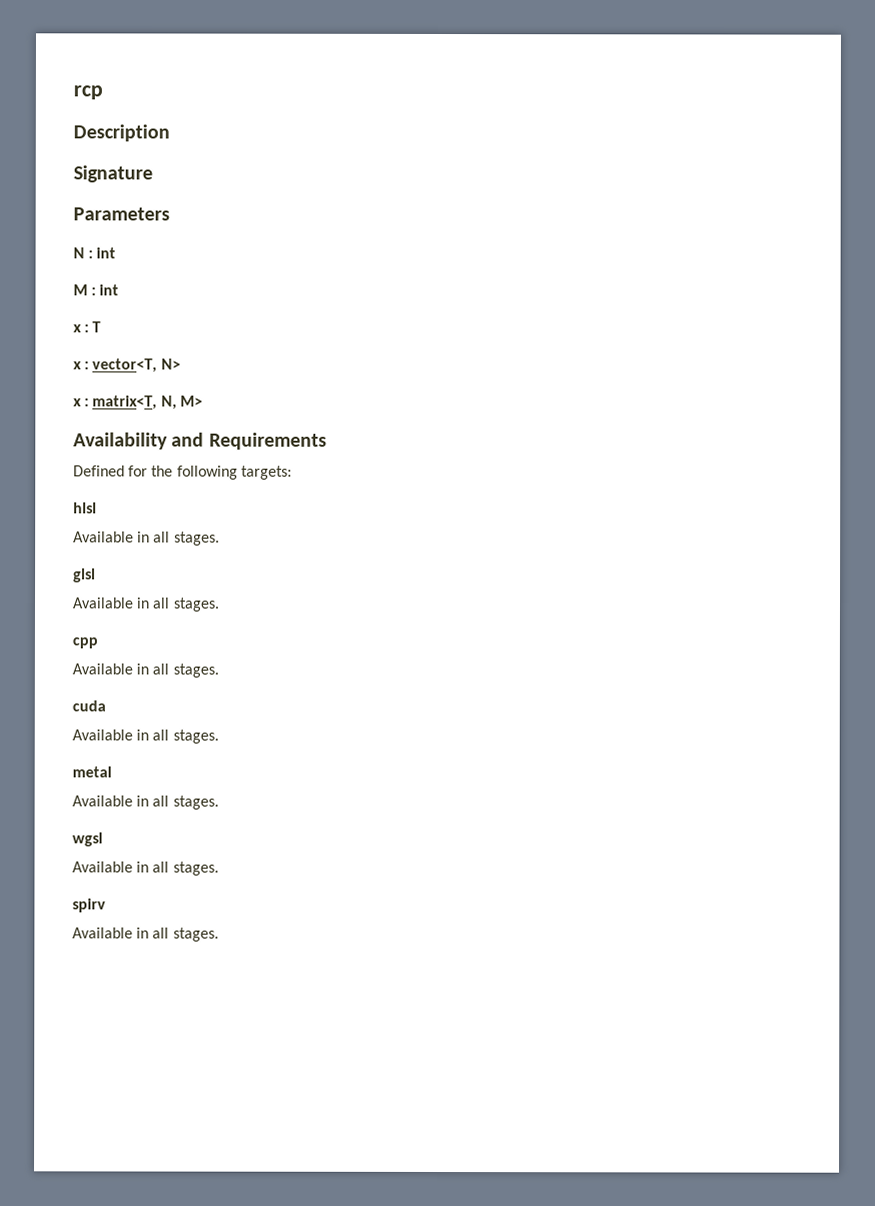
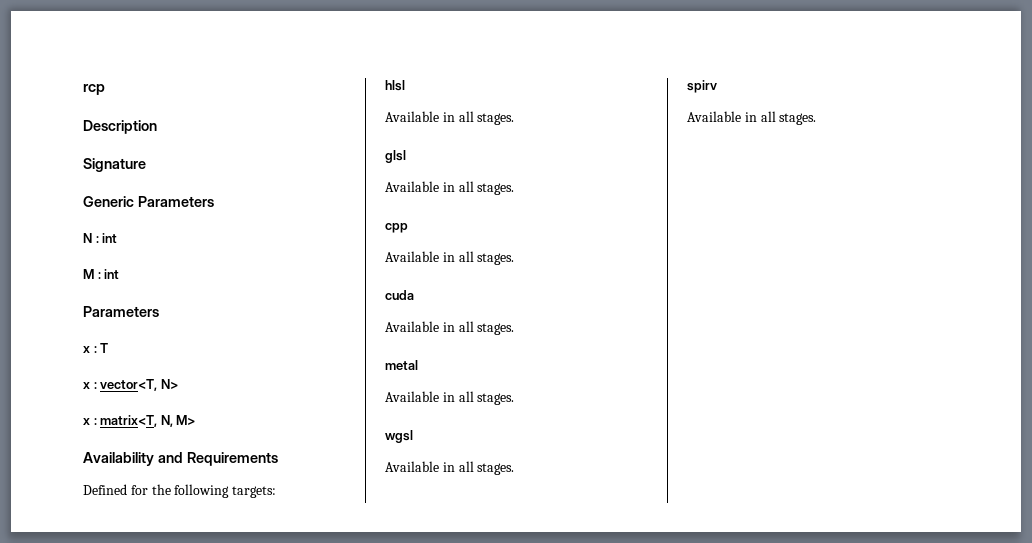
- Parameters
+ Generic Parameters
  M : int
+ Parameters

